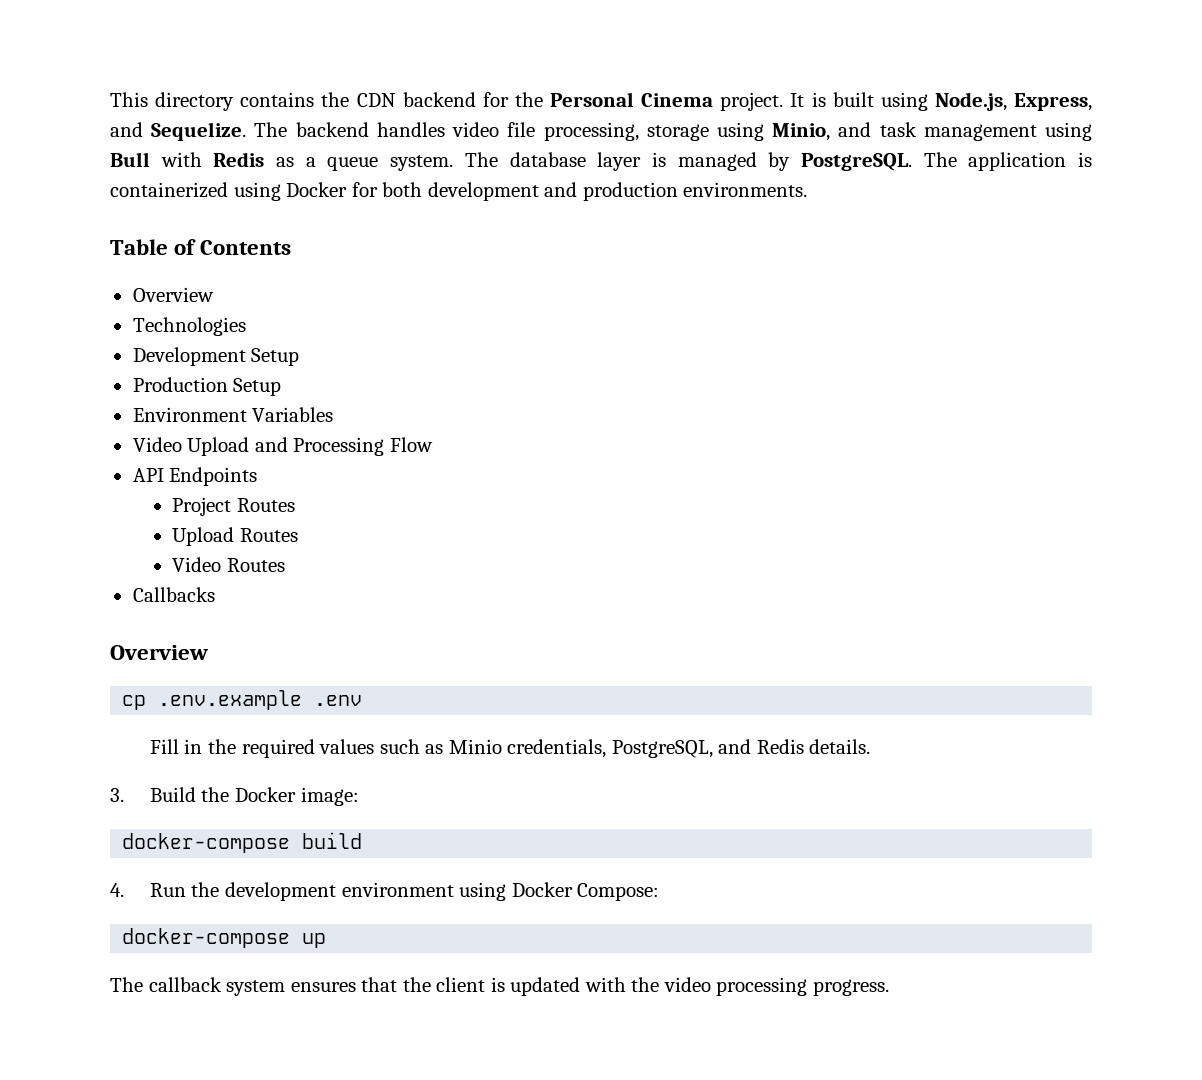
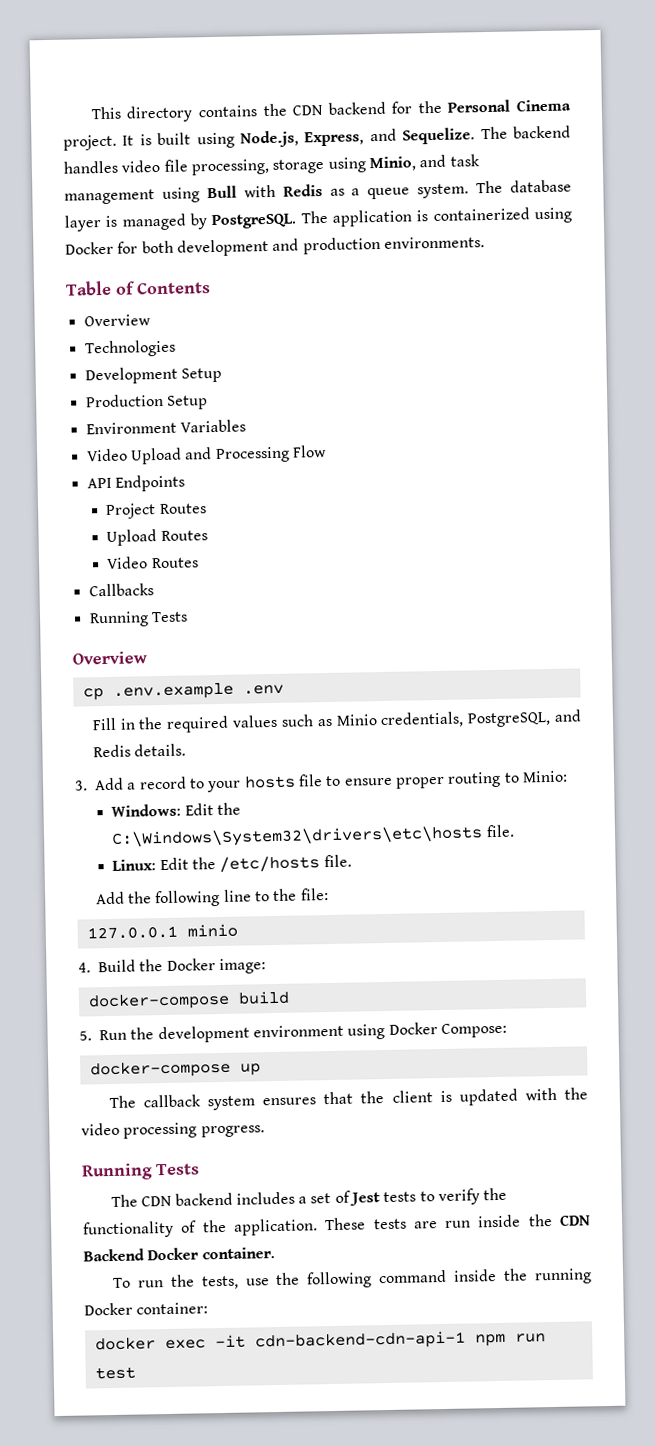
  Callbacks
+ Running Tests
- 3. Build the Docker image:
+ 3. Add a record to your hosts file to ensure proper routing to Minio:
+ Windows: Edit the C:\Windows\System32\drivers\etc\hosts file.
+ Linux: Edit the /etc/hosts file.
+ Add the following line to the file:
+ 127.0.0.1 minio
+ 4. Build the Docker image:
- 4. Run the development environment using Docker Compose:
+ 5. Run the development environment using Docker Compose:
  The callback system ensures that the client is updated with the video processing progress.
+ Running Tests
+ The CDN backend includes a set of Jest tests to verify the functionality of the application. These tests are run inside the CDN Backend Docker container.
+ To run the tests, use the following command inside the running Docker container:
+ docker exec -it cdn-backend-cdn-api-1 npm run test

